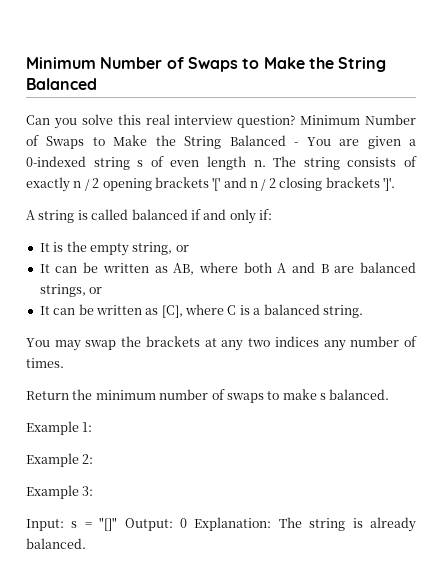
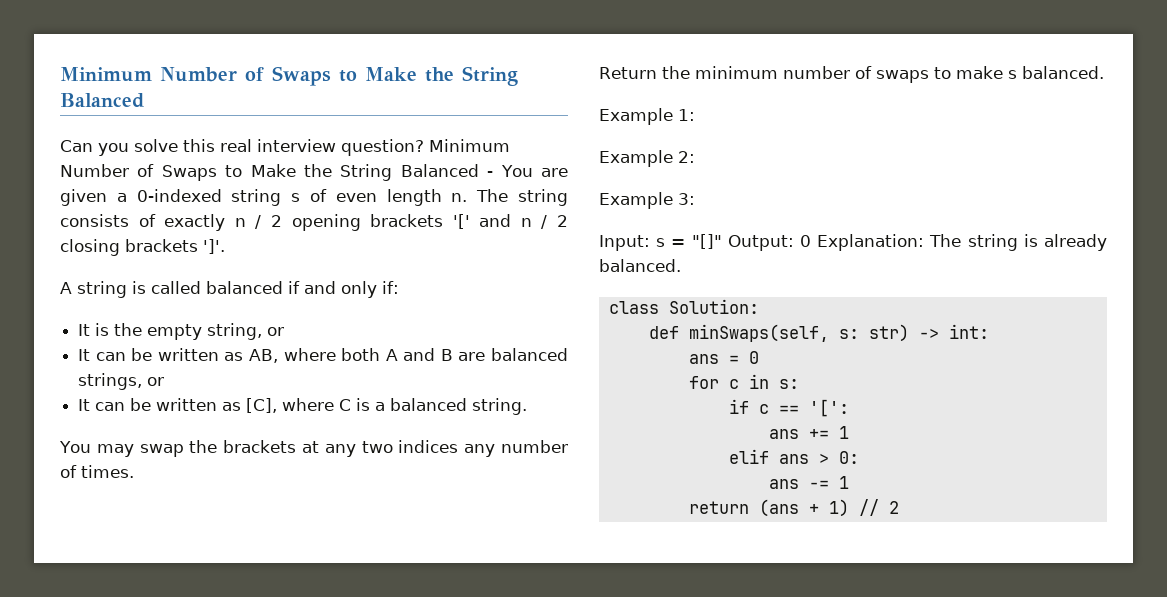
+ class Solution:
+ def minSwaps(self, s: str) -> int:
+ ans = 0
+ for c in s:
+ if c == '[':
+ ans += 1
+ elif ans > 0:
+ ans -= 1
+ return (ans + 1) // 2

